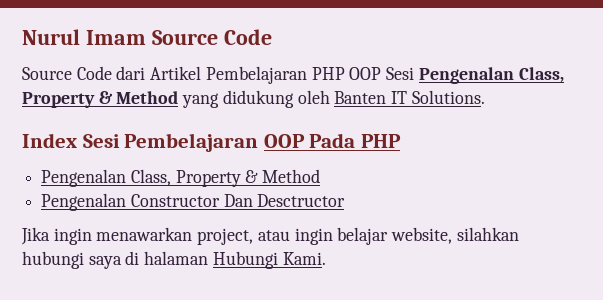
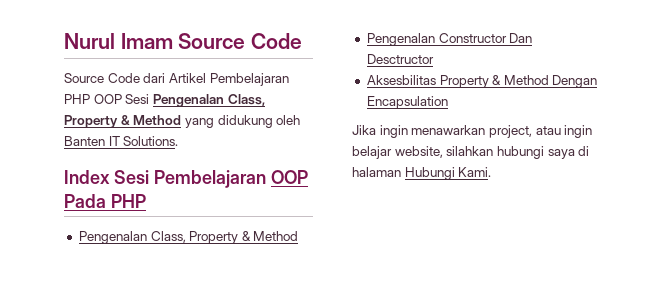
+ Aksesbilitas Property & Method Dengan Encapsulation

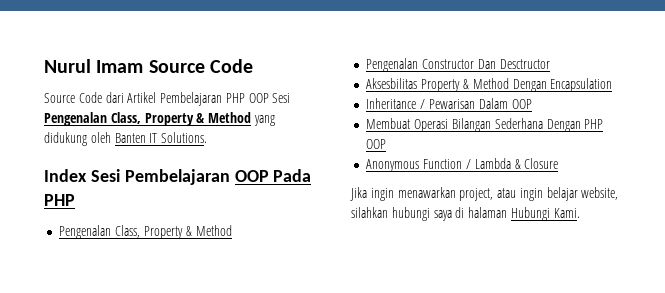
+ Inheritance / Pewarisan Dalam OOP
+ Membuat Operasi Bilangan Sederhana Dengan PHP OOP
+ Anonymous Function / Lambda & Closure

